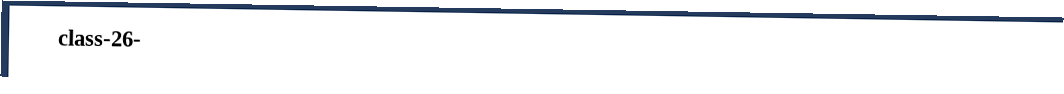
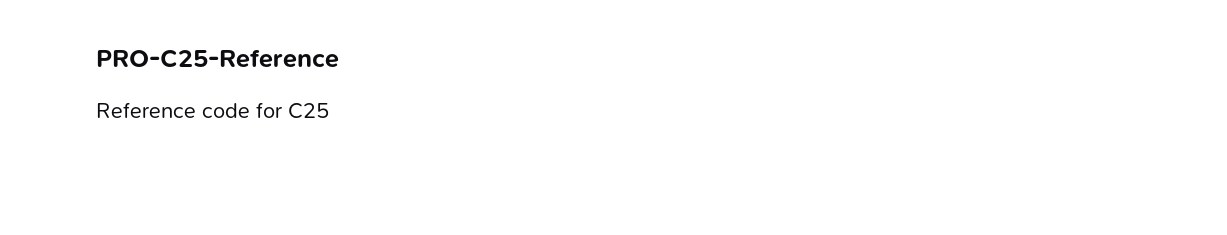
- class-26-
+ PRO-C25-Reference
+ Reference code for C25

